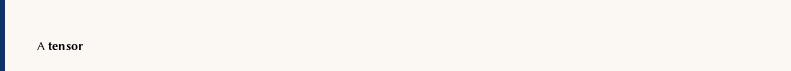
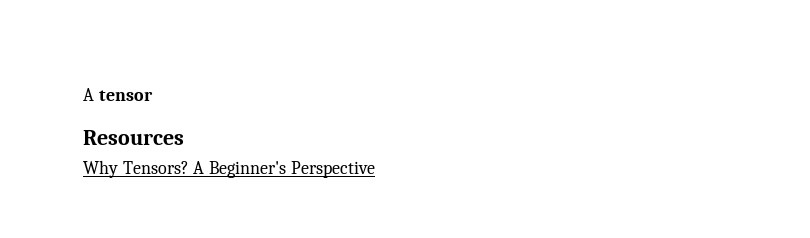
+ Resources
+ Why Tensors? A Beginner's Perspective

